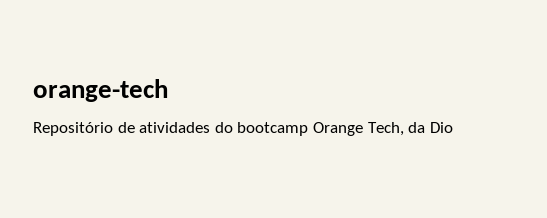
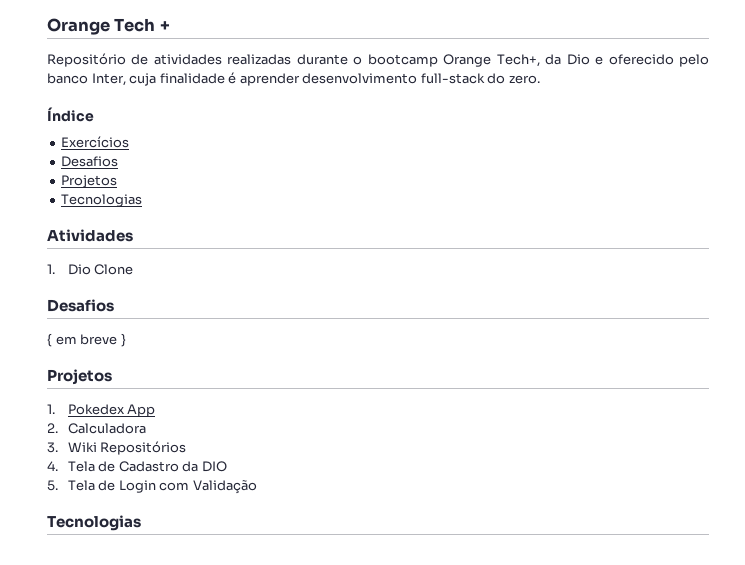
- orange-tech
+ Orange Tech +
- Repositório de atividades do bootcamp Orange Tech, da Dio
+ Repositório de atividades realizadas durante o bootcamp Orange Tech+, da Dio e oferecido pelo banco Inter, cuja finalidade é aprender desenvolvimento full-stack do zero.
+ Índice
+ Exercícios
+ Desafios
+ Projetos
+ Tecnologias
+ Atividades
+ 1. Dio Clone
+ Desafios
+ { em breve }
+ Projetos
+ 1. Pokedex App
+ 2. Calculadora
+ 3. Wiki Repositórios
+ 4. Tela de Cadastro da DIO
+ 5. Tela de Login com Validação
+ Tecnologias

